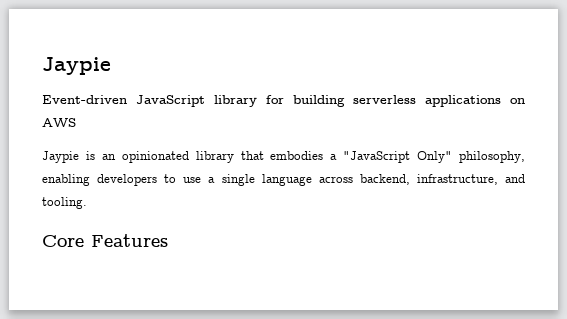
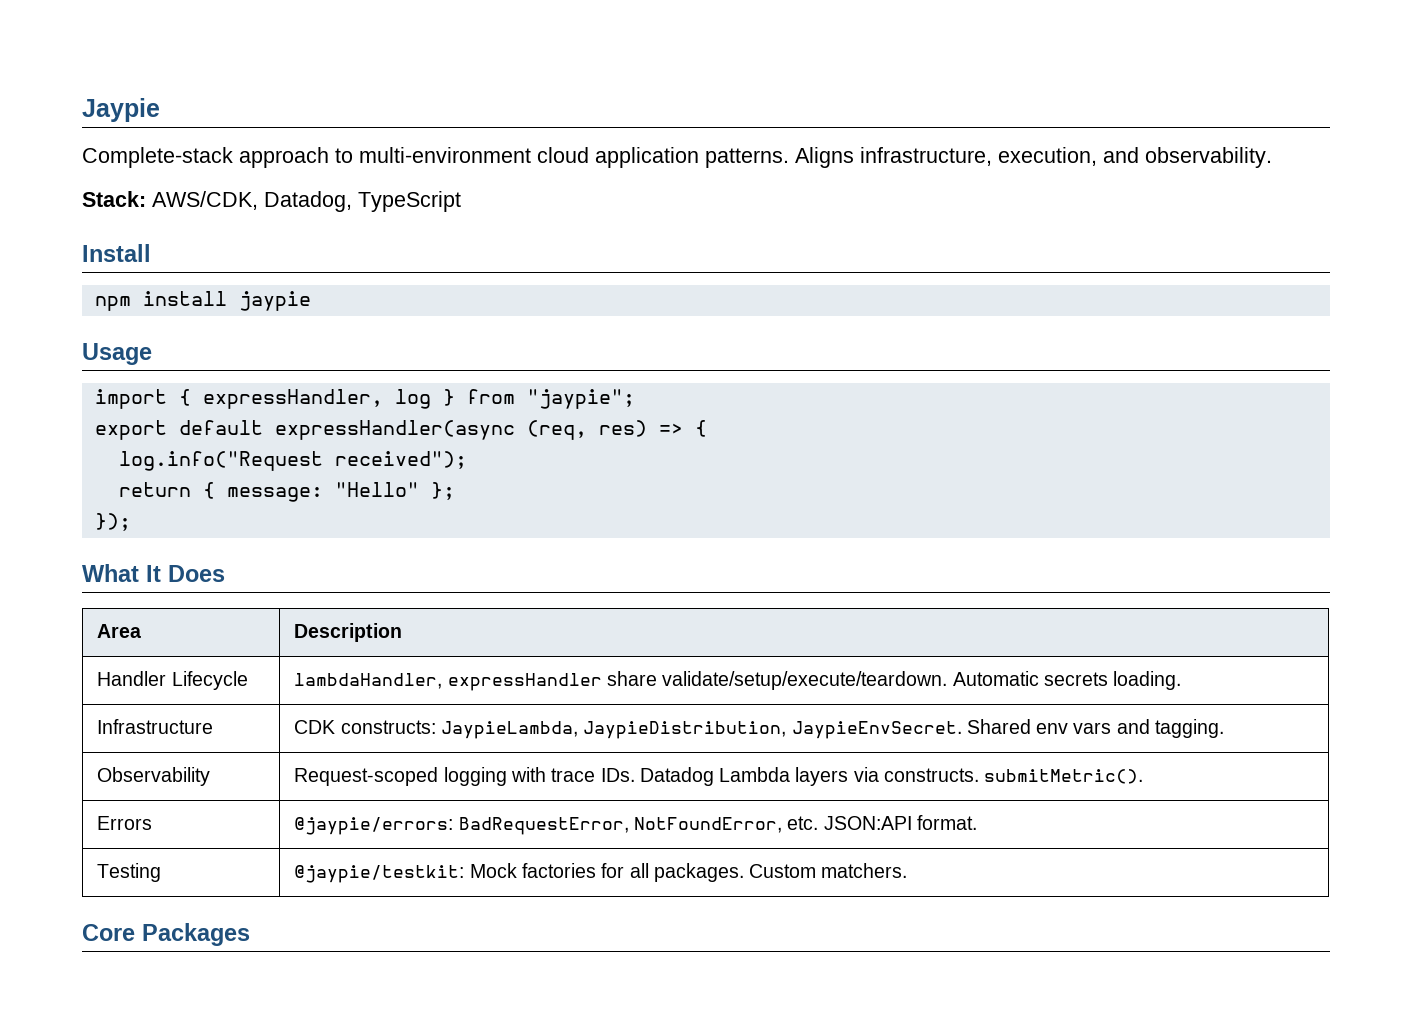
- Event-driven JavaScript library for building serverless applications on AWS
- Jaypie is an opinionated library that embodies a "JavaScript Only" philosophy, enabling developers to use a single language across backend, infrastructure, and tooling.
+ Complete-stack approach to multi-environment cloud application patterns. Aligns infrastructure, execution, and observability.
+ Stack: AWS/CDK, Datadog, TypeScript
+ Install
+ npm install jaypie
+ Usage
+ import { expressHandler, log } from "jaypie";
+ export default expressHandler(async (req, res) => {
+ log.info("Request received");
+ return { message: "Hello" };
+ });
+ What It Does
+ Area | Description
+ Handler Lifecycle | lambdaHandler, expressHandler share validate/setup/execute/teardown. Automatic secrets loading.
+ Infrastructure | CDK constructs: JaypieLambda, JaypieDistribution, JaypieEnvSecret. Shared env vars and tagging.
+ Observability | Request-scoped logging with trace IDs. Datadog Lambda layers via constructs. submitMetric().
+ Errors | @jaypie/errors: BadRequestError, NotFoundError, etc. JSON:API format.
+ Testing | @jaypie/testkit: Mock factories for all packages. Custom matchers.
- Core Features
+ Core Packages

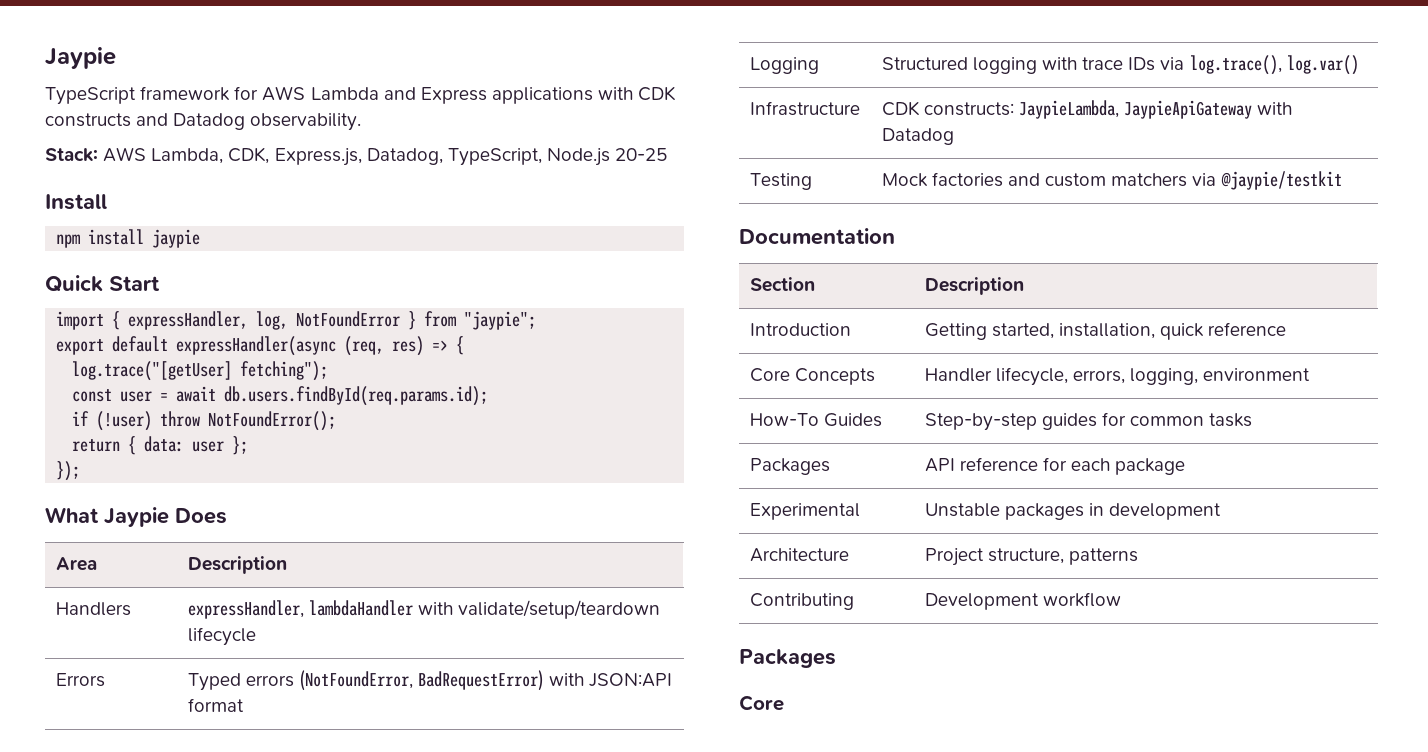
- Complete-stack approach to multi-environment cloud application patterns. Aligns infrastructure, execution, and observability.
- Stack: AWS/CDK, Datadog, TypeScript
+ TypeScript framework for AWS Lambda and Express applications with CDK constructs and Datadog observability.
+ Stack: AWS Lambda, CDK, Express.js, Datadog, TypeScript, Node.js 20-25
- Usage
+ Quick Start
- import { expressHandler, log } from "jaypie";
+ import { expressHandler, log, NotFoundError } from "jaypie";
- log.info("Request received");
+ log.trace("[getUser] fetching");
+ const user = await db.users.findById(req.params.id);
+ if (!user) throw NotFoundError();
- return { message: "Hello" };
+ return { data: user };
- What It Does
+ What Jaypie Does
- Handler Lifecycle | lambdaHandler, expressHandler share validate/setup/execute/teardown. Automatic secrets loading.
- Infrastructure | CDK constructs: JaypieLambda, JaypieDistribution, JaypieEnvSecret. Shared env vars and tagging.
- Observability | Request-scoped logging with trace IDs. Datadog Lambda layers via constructs. submitMetric().
- Errors | @jaypie/errors: BadRequestError, NotFoundError, etc. JSON:API format.
+ Handlers | expressHandler, lambdaHandler with validate/setup/teardown lifecycle
+ Errors | Typed errors (NotFoundError, BadRequestError) with JSON:API format
+ Logging | Structured logging with trace IDs via log.trace(), log.var()
+ Infrastructure | CDK constructs: JaypieLambda, JaypieApiGateway with Datadog
- Testing | @jaypie/testkit: Mock factories for all packages. Custom matchers.
- Core Packages
+ Testing | Mock factories and custom matchers via @jaypie/testkit
+ Documentation
+ Section | Description
+ Introduction | Getting started, installation, quick reference
+ Core Concepts | Handler lifecycle, errors, logging, environment
+ How-To Guides | Step-by-step guides for common tasks
+ Packages | API reference for each package
+ Experimental | Unstable packages in development
+ Architecture | Project structure, patterns
+ Contributing | Development workflow
+ Packages
+ Core

